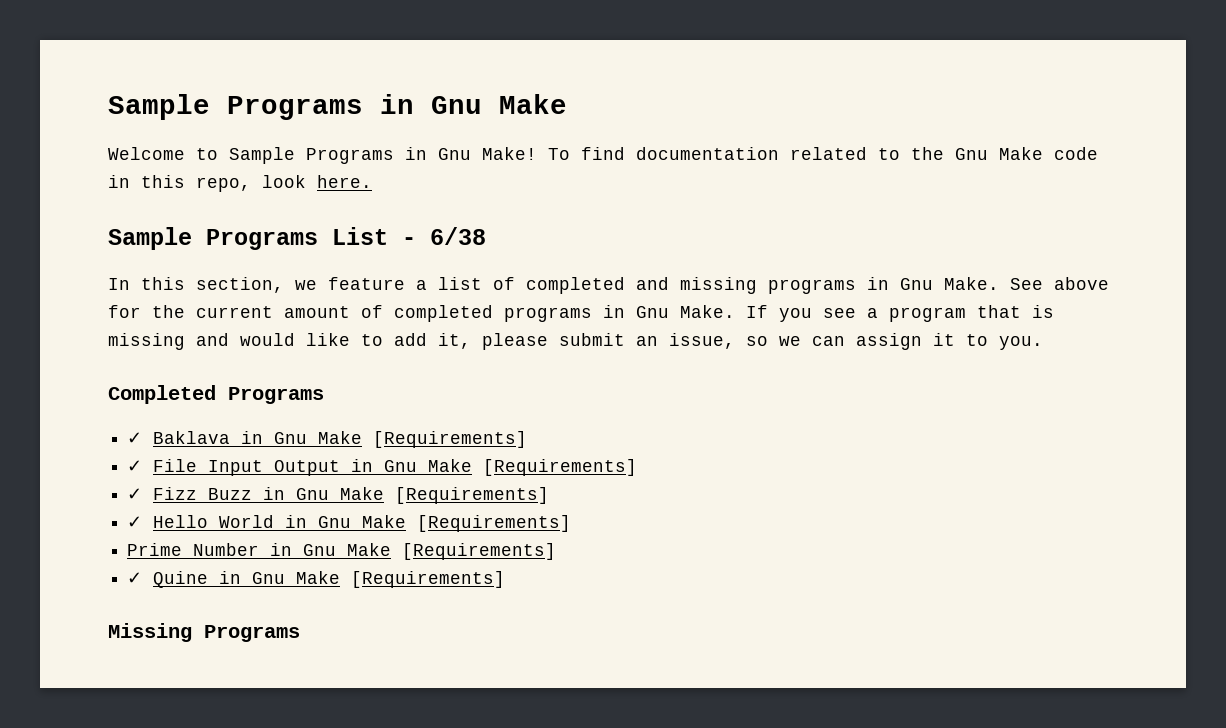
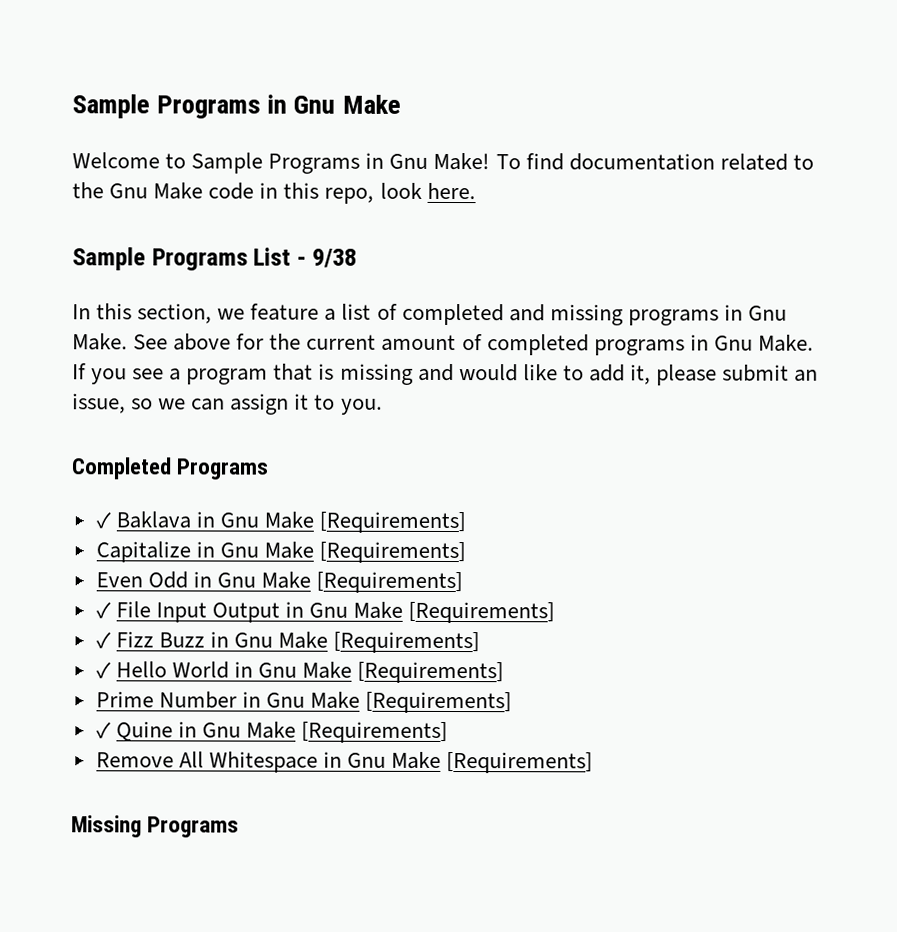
- Sample Programs List - 6/38
+ Sample Programs List - 9/38
+ Capitalize in Gnu Make [Requirements]
+ Even Odd in Gnu Make [Requirements]
+ Remove All Whitespace in Gnu Make [Requirements]

